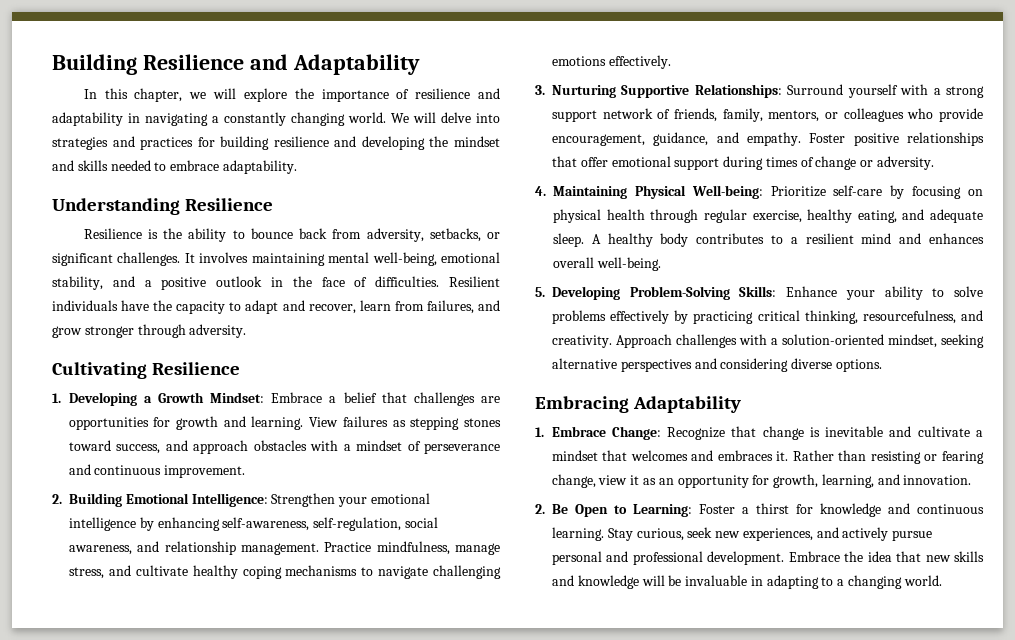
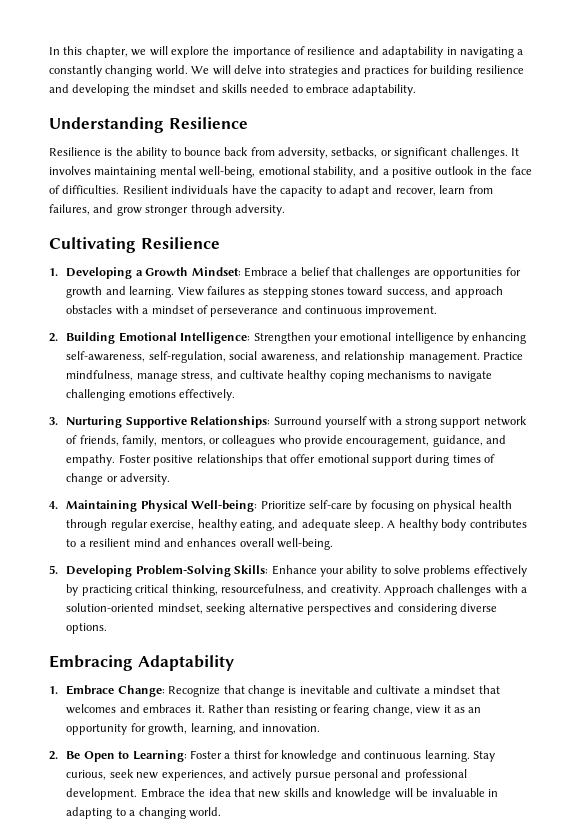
- Building Resilience and Adaptability

